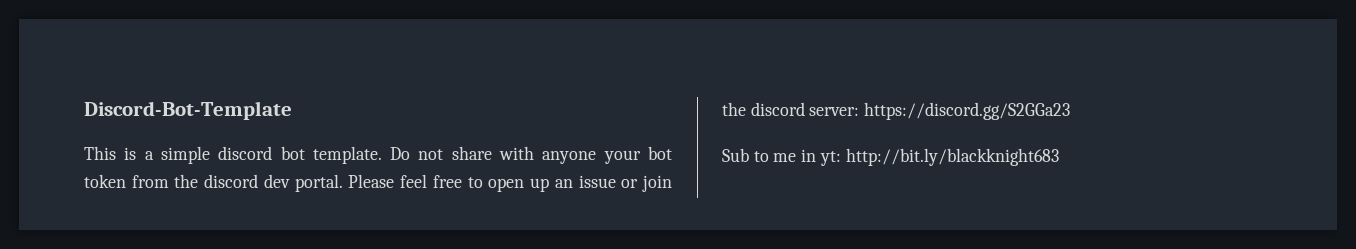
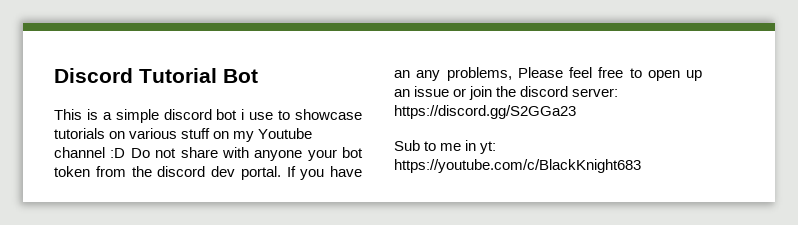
- Discord-Bot-Template
+ Discord Tutorial Bot
- This is a simple discord bot template. Do not share with anyone your bot token from the discord dev portal.
+ This is a simple discord bot i use to showcase tutorials on various stuff on my Youtube channel :D Do not share with anyone your bot token from the discord dev portal.
- Please feel free to open up an issue or join the discord server: https://discord.gg/S2GGa23
+ If you have an any problems, Please feel free to open up an issue or join the discord server: https://discord.gg/S2GGa23
- Sub to me in yt: http://bit.ly/blackknight683
+ Sub to me in yt: https://youtube.com/c/BlackKnight683

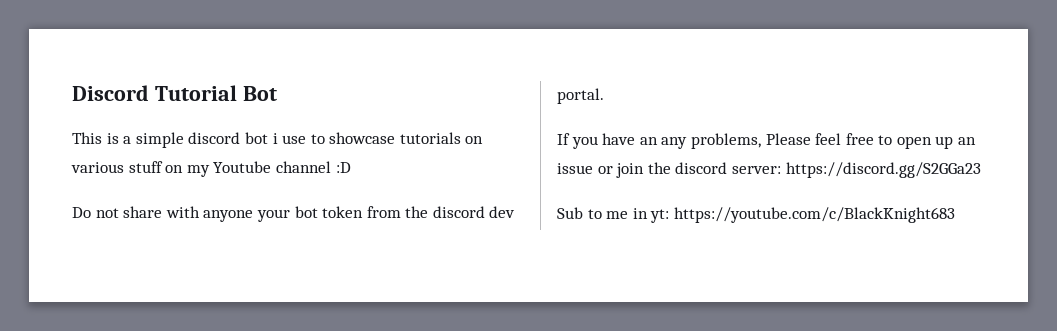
- This is a simple discord bot i use to showcase tutorials on various stuff on my Youtube channel :D Do not share with anyone your bot token from the discord dev portal. If you have an any problems, Please feel free to open up an issue or join the discord server: https://discord.gg/S2GGa23
+ This is a simple discord bot i use to showcase tutorials on various stuff on my Youtube channel :D
+ Do not share with anyone your bot token from the discord dev portal.
+ If you have an any problems, Please feel free to open up an issue or join the discord server: https://discord.gg/S2GGa23

